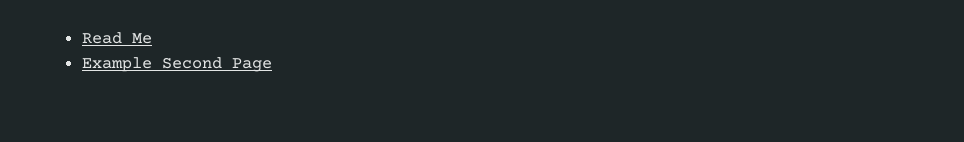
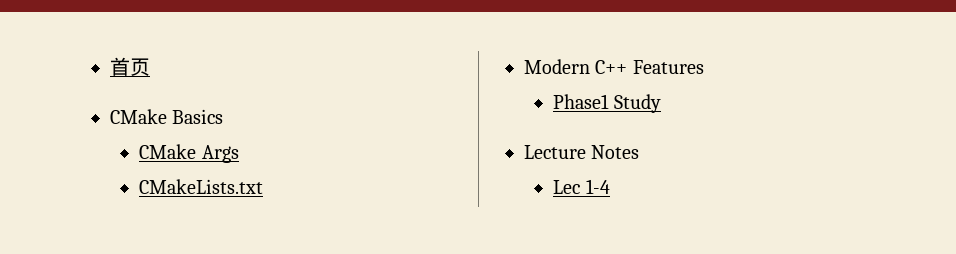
- Read Me
- Example Second Page
+ 首页
+ CMake Basics
+ CMake Args
+ CMakeLists.txt
+ Modern C++ Features
+ Phase1 Study
+ Lecture Notes
+ Lec 1-4

